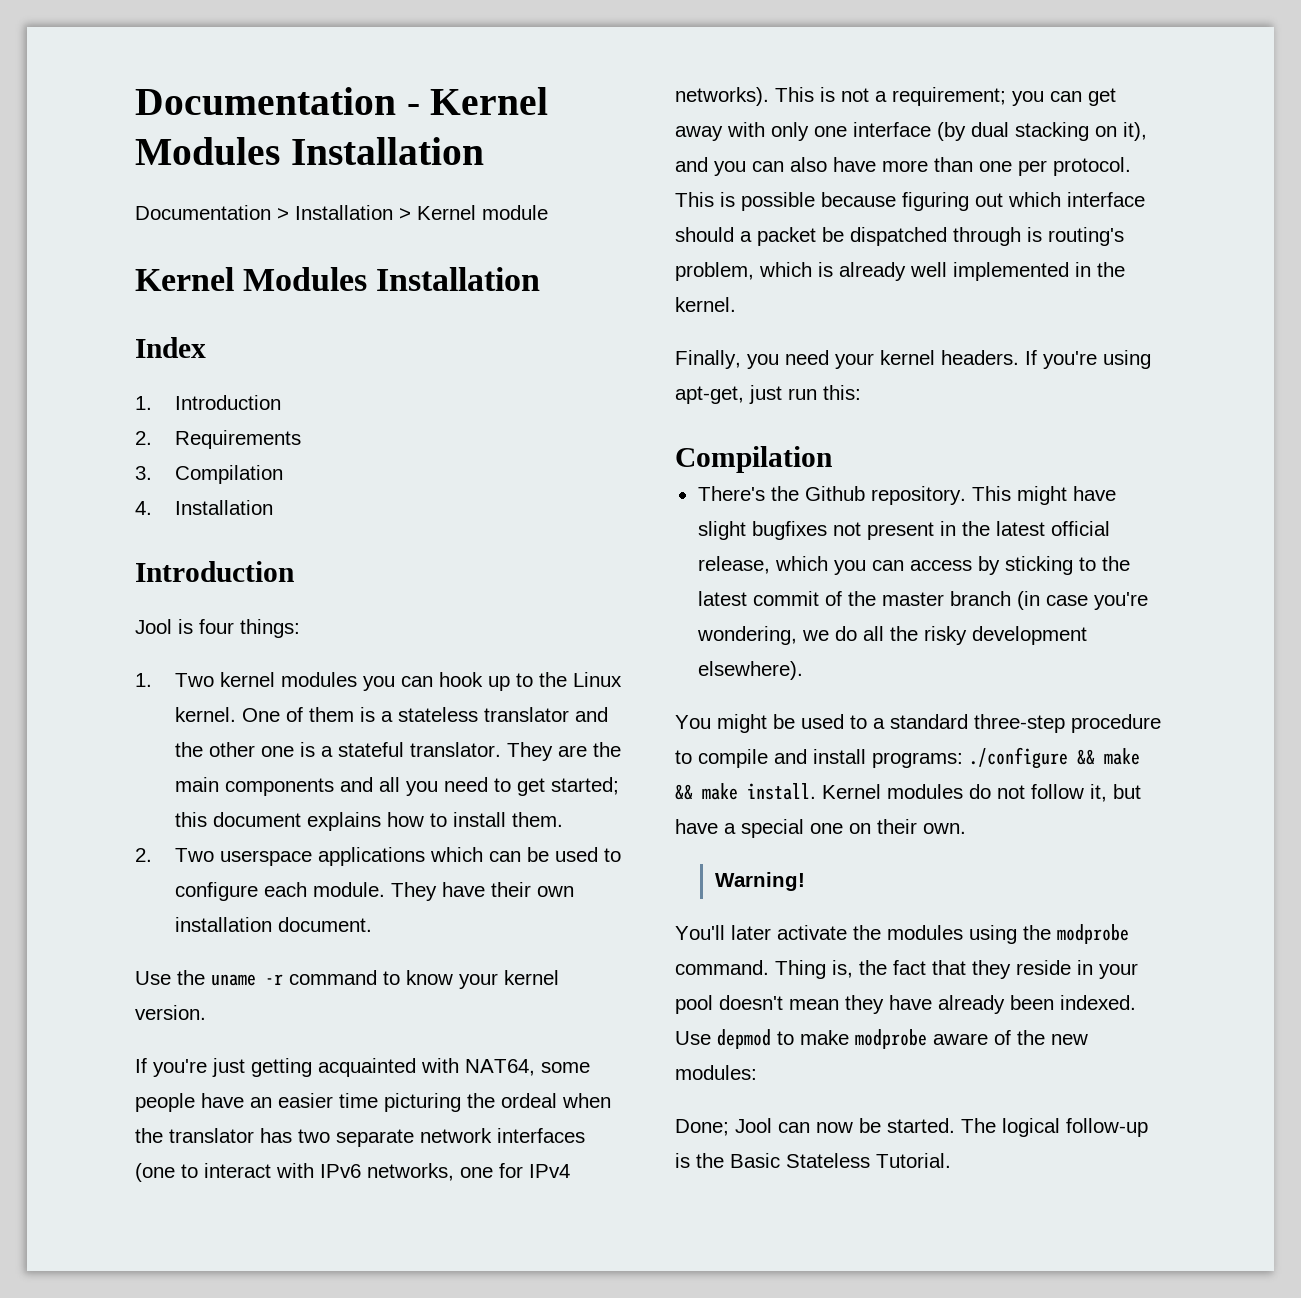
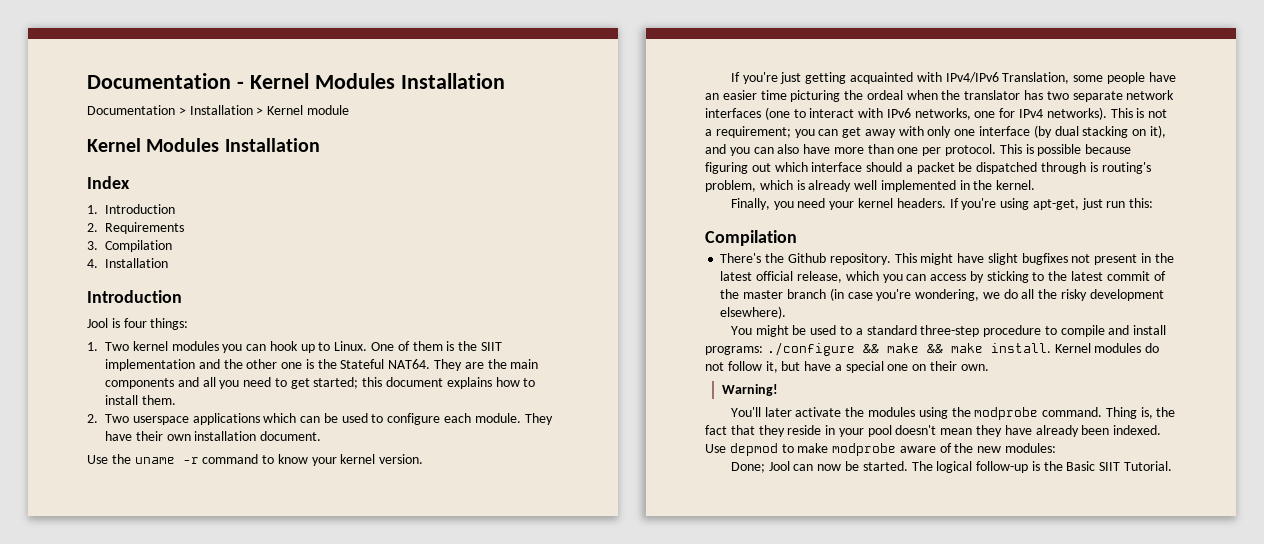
- 1. Two kernel modules you can hook up to the Linux kernel.
+ 1. Two kernel modules you can hook up to Linux.
- One of them is a stateless translator and the other one is a stateful translator.
+ One of them is the SIIT implementation and the other one is the Stateful NAT64.
- If you're just getting acquainted with NAT64, some people have an easier time picturing the ordeal when the translator has two separate network interfaces (one to interact with IPv6 networks, one for IPv4 networks).
+ If you're just getting acquainted with IPv4/IPv6 Translation, some people have an easier time picturing the ordeal when the translator has two separate network interfaces (one to interact with IPv6 networks, one for IPv4 networks).
- The logical follow-up is the Basic Stateless Tutorial.
+ The logical follow-up is the Basic SIIT Tutorial.

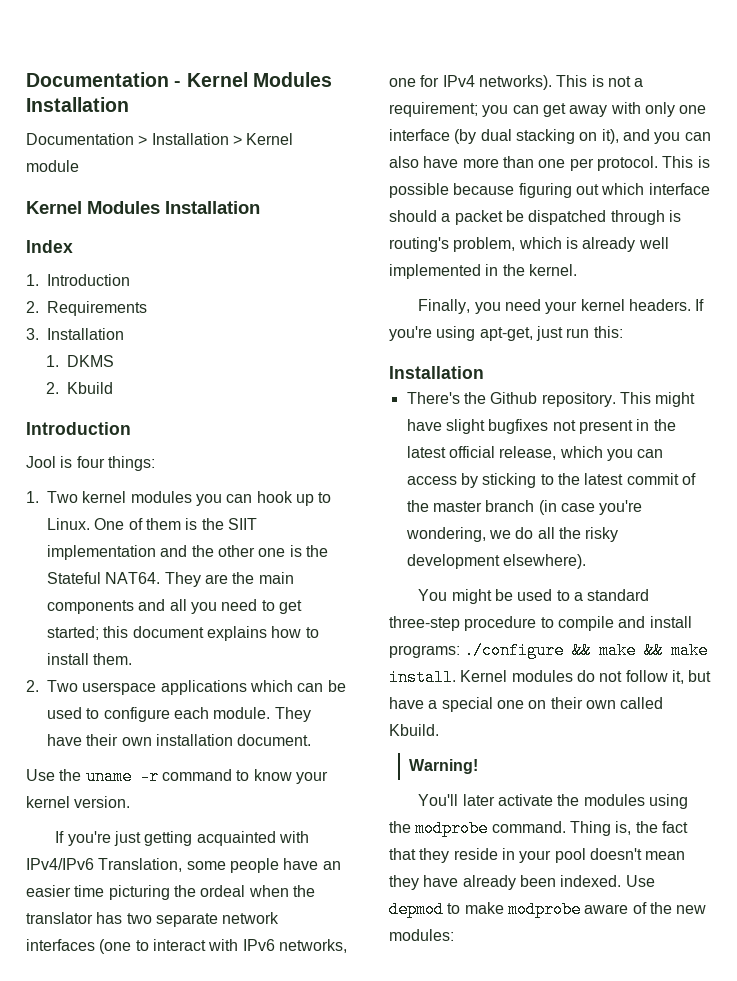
- 3. Compilation
- 4. Installation
+ 3. Installation
+ 1. DKMS
+ 2. Kbuild
  If you're using apt-get, just run this:
- Compilation
+ Installation
- Kernel modules do not follow it, but have a special one on their own.
+ Kernel modules do not follow it, but have a special one on their own called Kbuild.
- Done; Jool can now be started. The logical follow-up is the Basic SIIT Tutorial.

